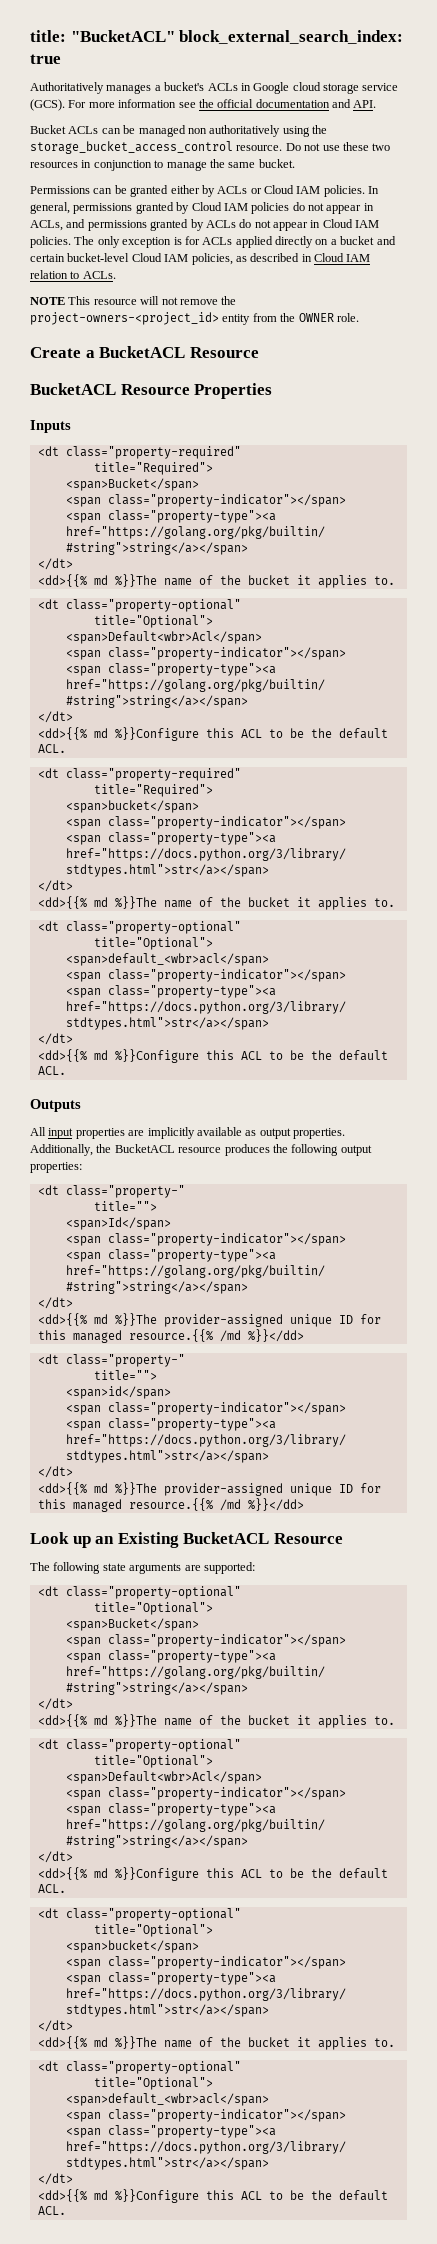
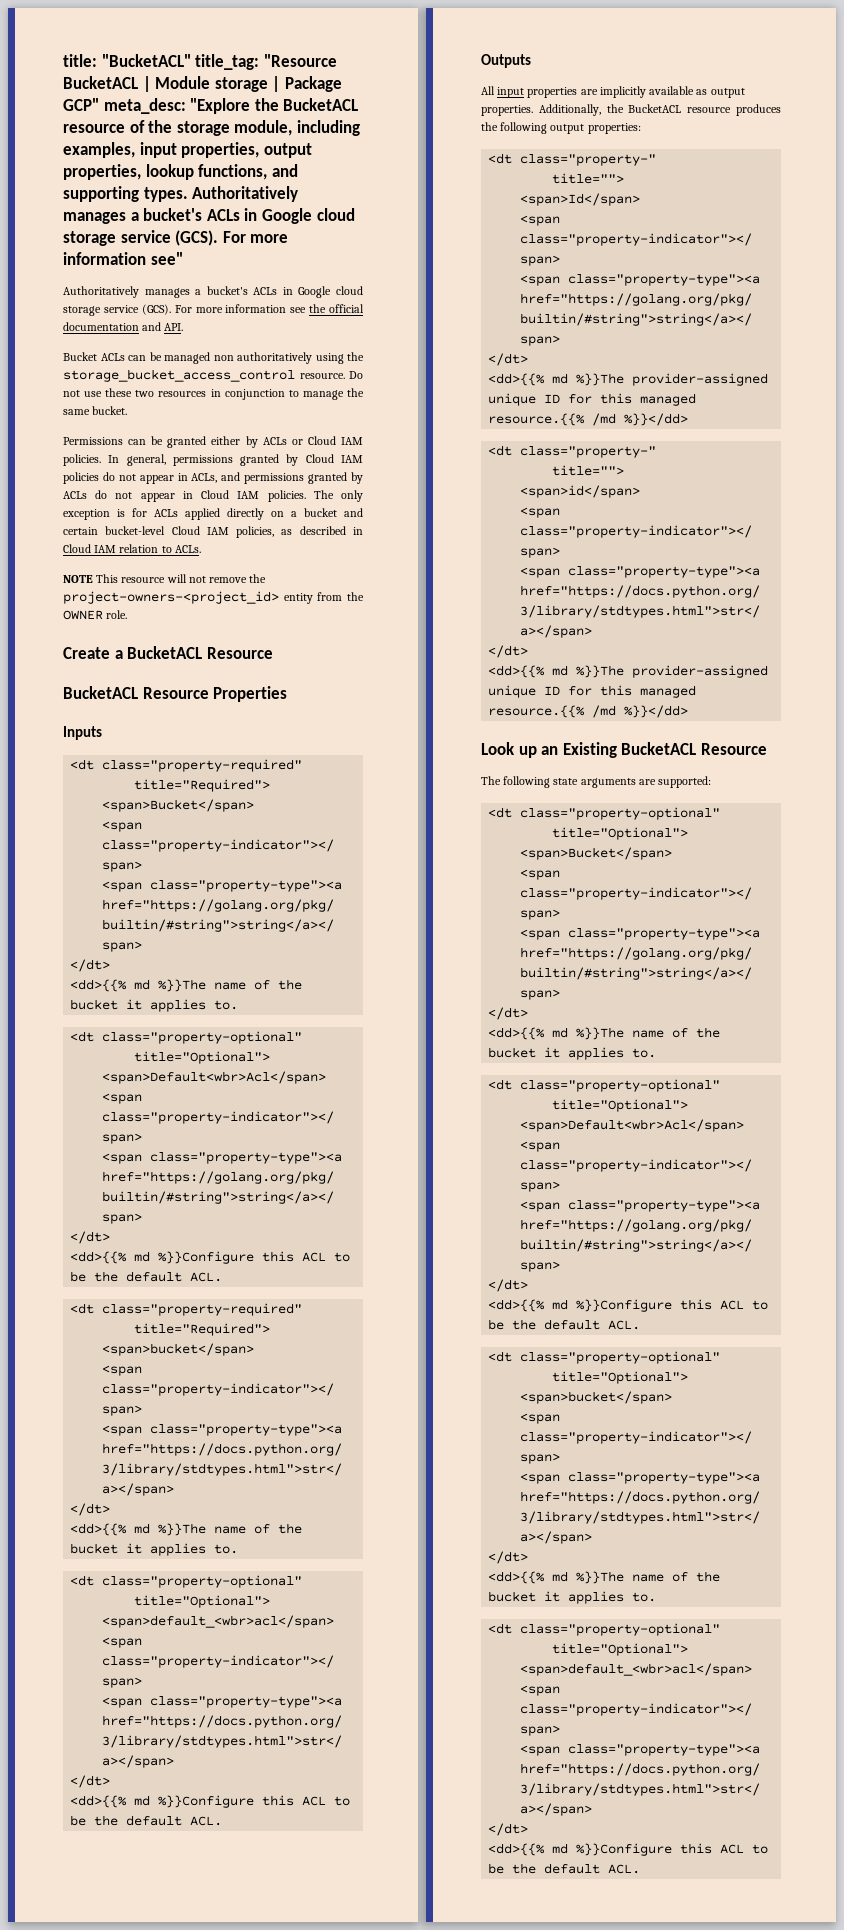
- title: "BucketACL" block_external_search_index: true
+ title: "BucketACL" title_tag: "Resource BucketACL | Module storage | Package GCP" meta_desc: "Explore the BucketACL resource of the storage module, including examples, input properties, output properties, lookup functions, and supporting types. Authoritatively manages a bucket's ACLs in Google cloud storage service (GCS). For more information see"

